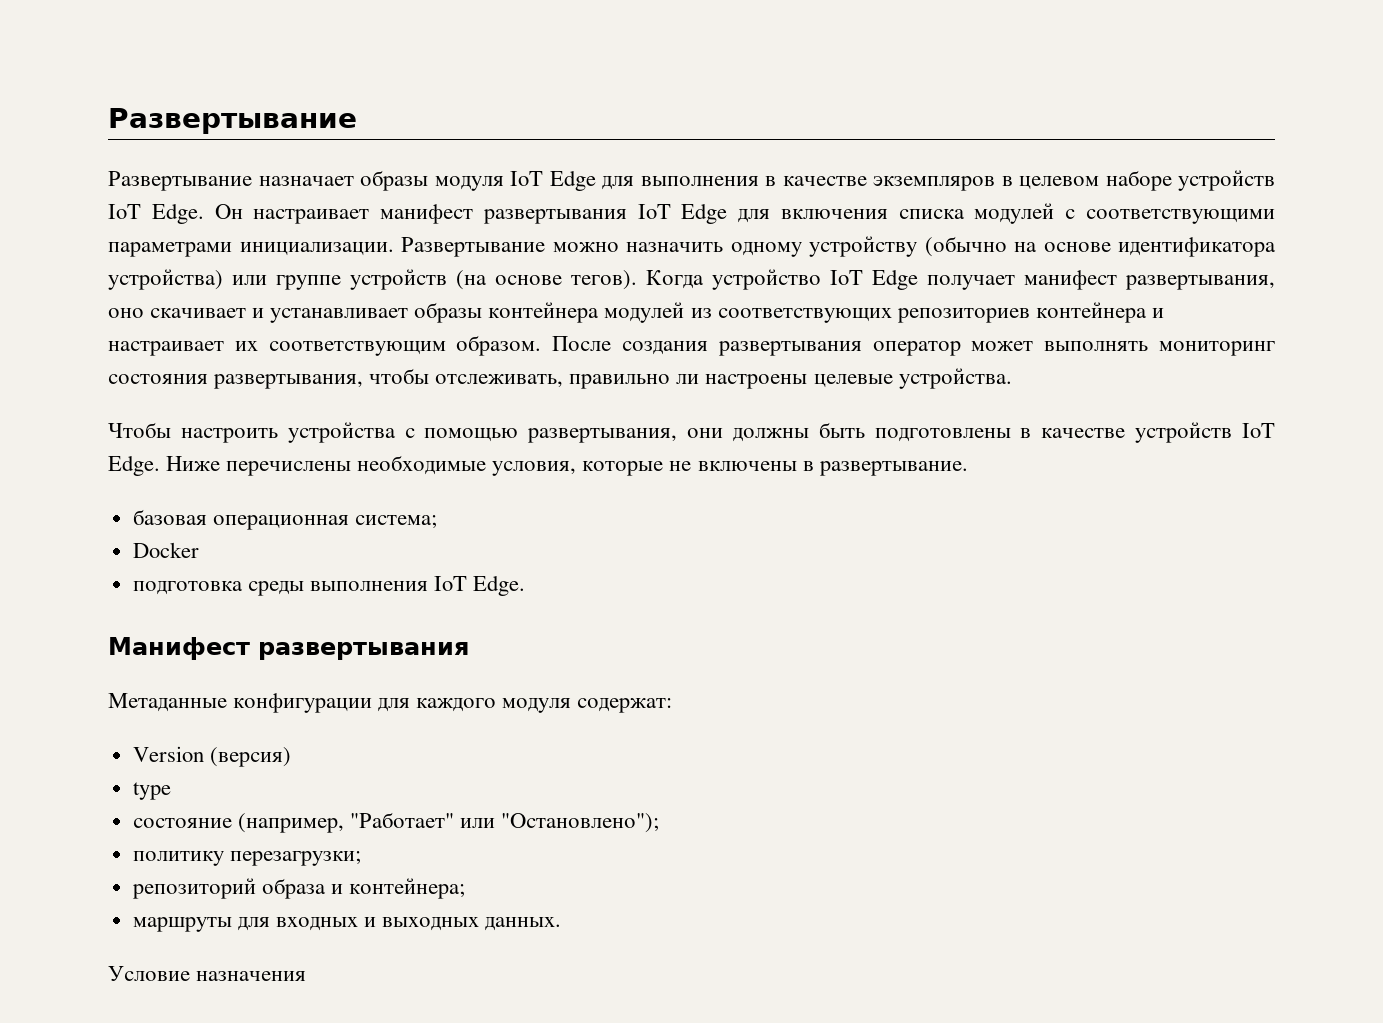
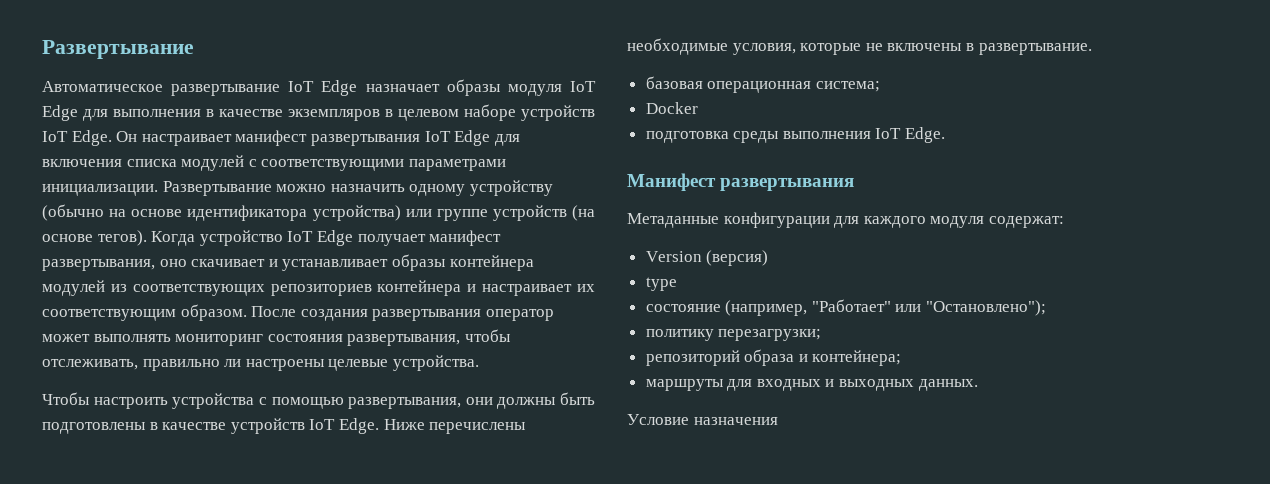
- Развертывание назначает образы модуля IoT Edge для выполнения в качестве экземпляров в целевом наборе устройств IoT Edge.
+ Автоматическое развертывание IoT Edge назначает образы модуля IoT Edge для выполнения в качестве экземпляров в целевом наборе устройств IoT Edge.

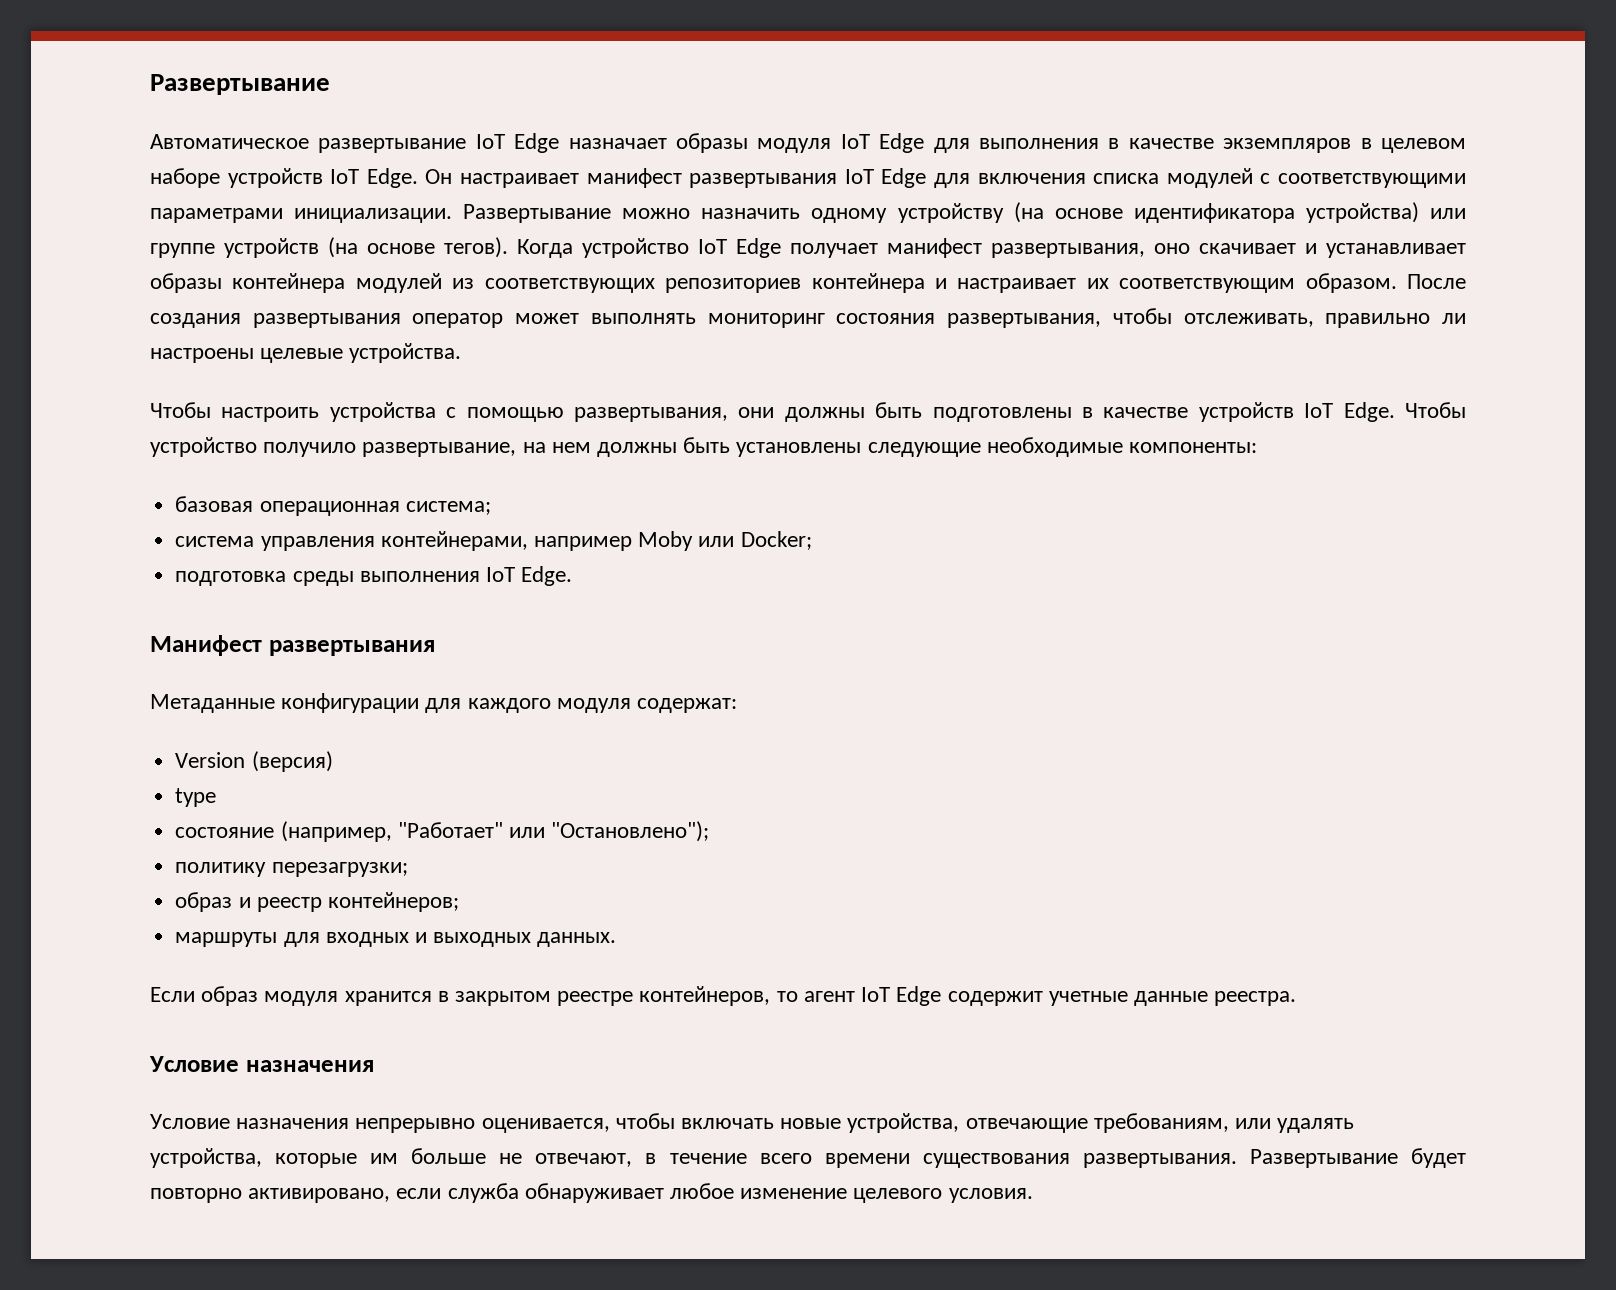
- Развертывание можно назначить одному устройству (обычно на основе идентификатора устройства) или группе устройств (на основе тегов).
+ Развертывание можно назначить одному устройству (на основе идентификатора устройства) или группе устройств (на основе тегов).
- Ниже перечислены необходимые условия, которые не включены в развертывание.
+ Чтобы устройство получило развертывание, на нем должны быть установлены следующие необходимые компоненты:
  базовая операционная система;
- Docker
+ система управления контейнерами, например Moby или Docker;
- репозиторий образа и контейнера;
+ образ и реестр контейнеров;
+ Если образ модуля хранится в закрытом реестре контейнеров, то агент IoT Edge содержит учетные данные реестра.
  Условие назначения
+ Условие назначения непрерывно оценивается, чтобы включать новые устройства, отвечающие требованиям, или удалять устройства, которые им больше не отвечают, в течение всего времени существования развертывания. Развертывание будет повторно активировано, если служба обнаруживает любое изменение целевого условия.

